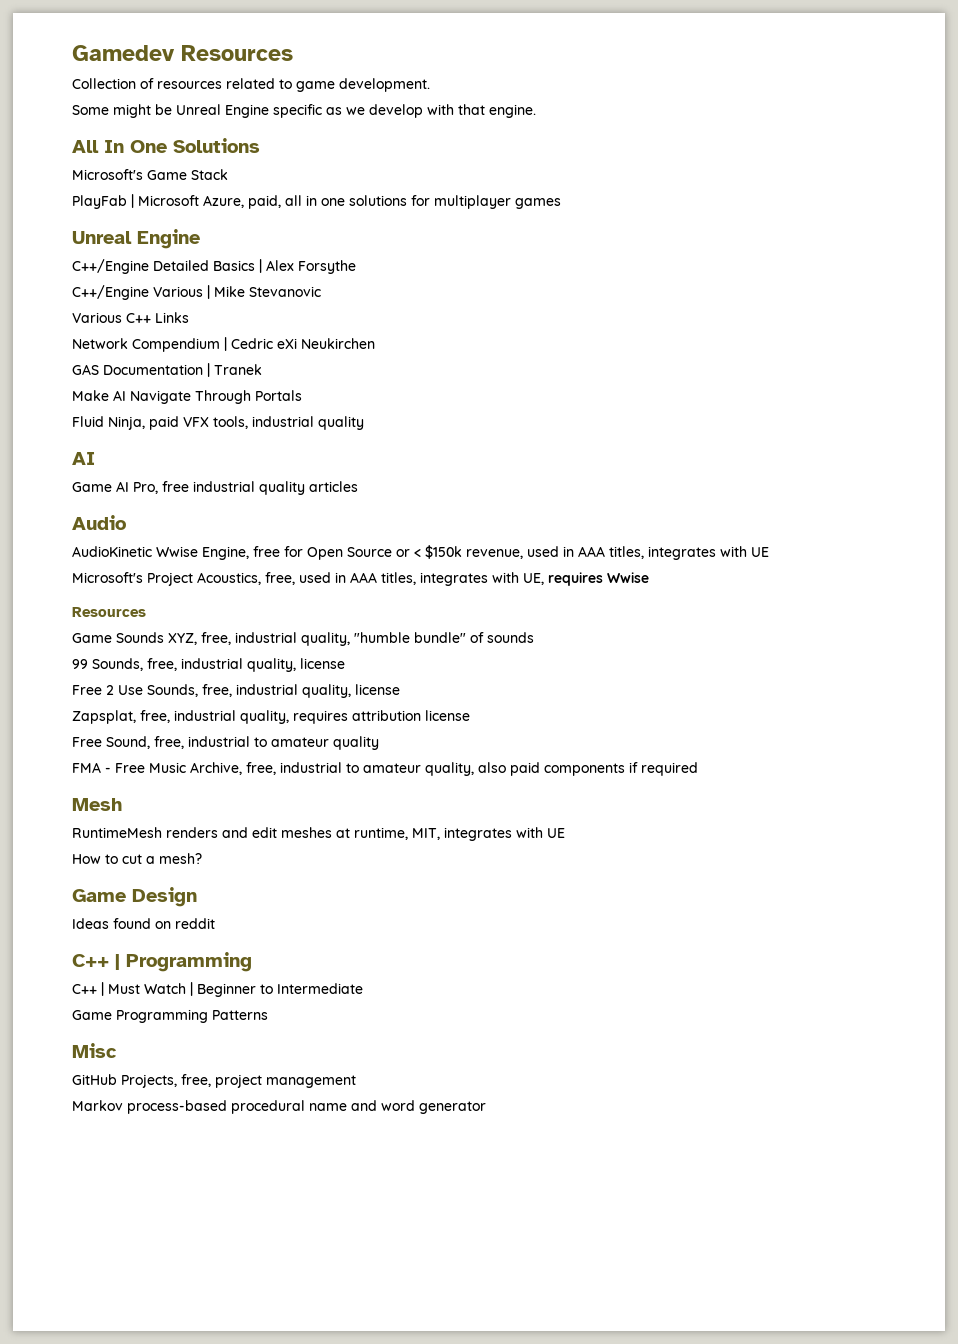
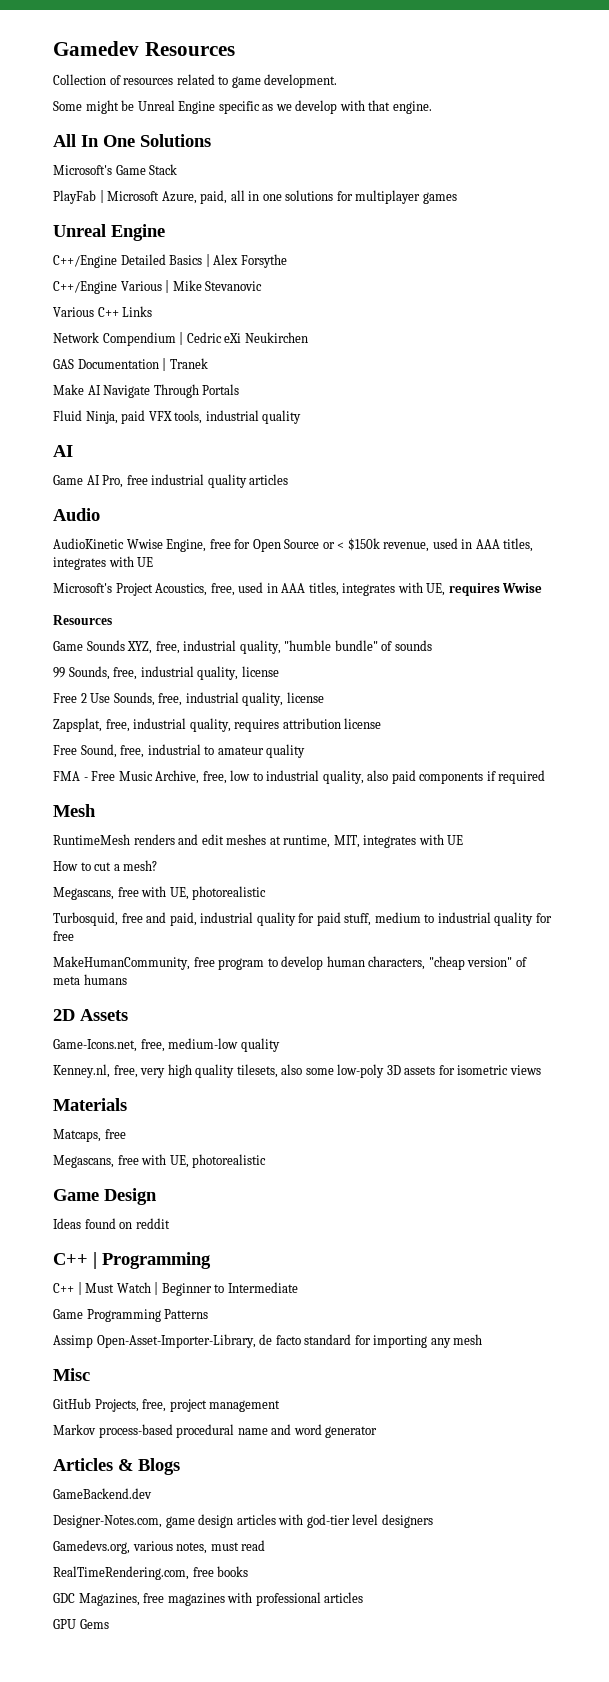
- FMA - Free Music Archive, free, industrial to amateur quality, also paid components if required
+ FMA - Free Music Archive, free, low to industrial quality, also paid components if required
  How to cut a mesh?
+ Megascans, free with UE, photorealistic
+ Turbosquid, free and paid, industrial quality for paid stuff, medium to industrial quality for free
+ MakeHumanCommunity, free program to develop human characters, "cheap version" of meta humans
+ 2D Assets
+ Game-Icons.net, free, medium-low quality
+ Kenney.nl, free, very high quality tilesets, also some low-poly 3D assets for isometric views
+ Materials
+ Matcaps, free
+ Megascans, free with UE, photorealistic
+ Assimp Open-Asset-Importer-Library, de facto standard for importing any mesh
+ Articles & Blogs
+ GameBackend.dev
+ Designer-Notes.com, game design articles with god-tier level designers
+ Gamedevs.org, various notes, must read
+ RealTimeRendering.com, free books
+ GDC Magazines, free magazines with professional articles
+ GPU Gems

